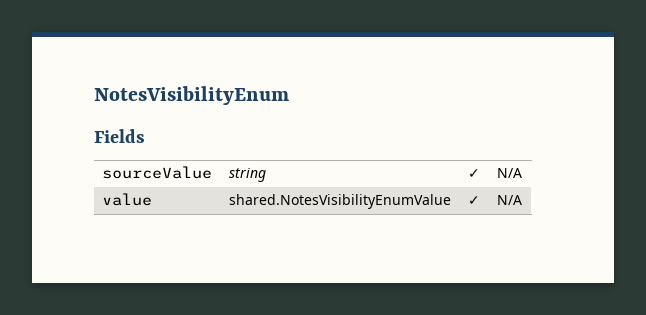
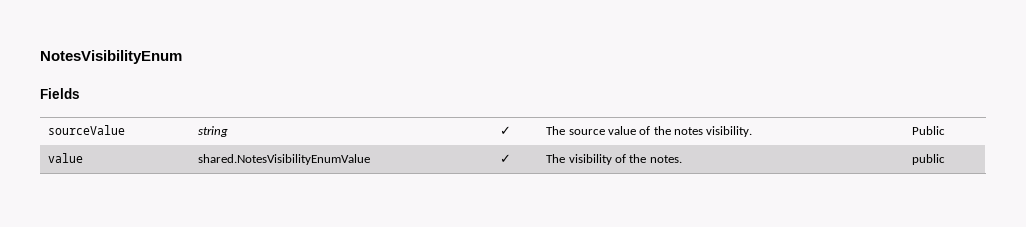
- sourceValue | string | ✓ | N/A
- value | shared.NotesVisibilityEnumValue | ✓ | N/A
+ sourceValue | string | ✓ | The source value of the notes visibility. | Public
+ value | shared.NotesVisibilityEnumValue | ✓ | The visibility of the notes. | public

